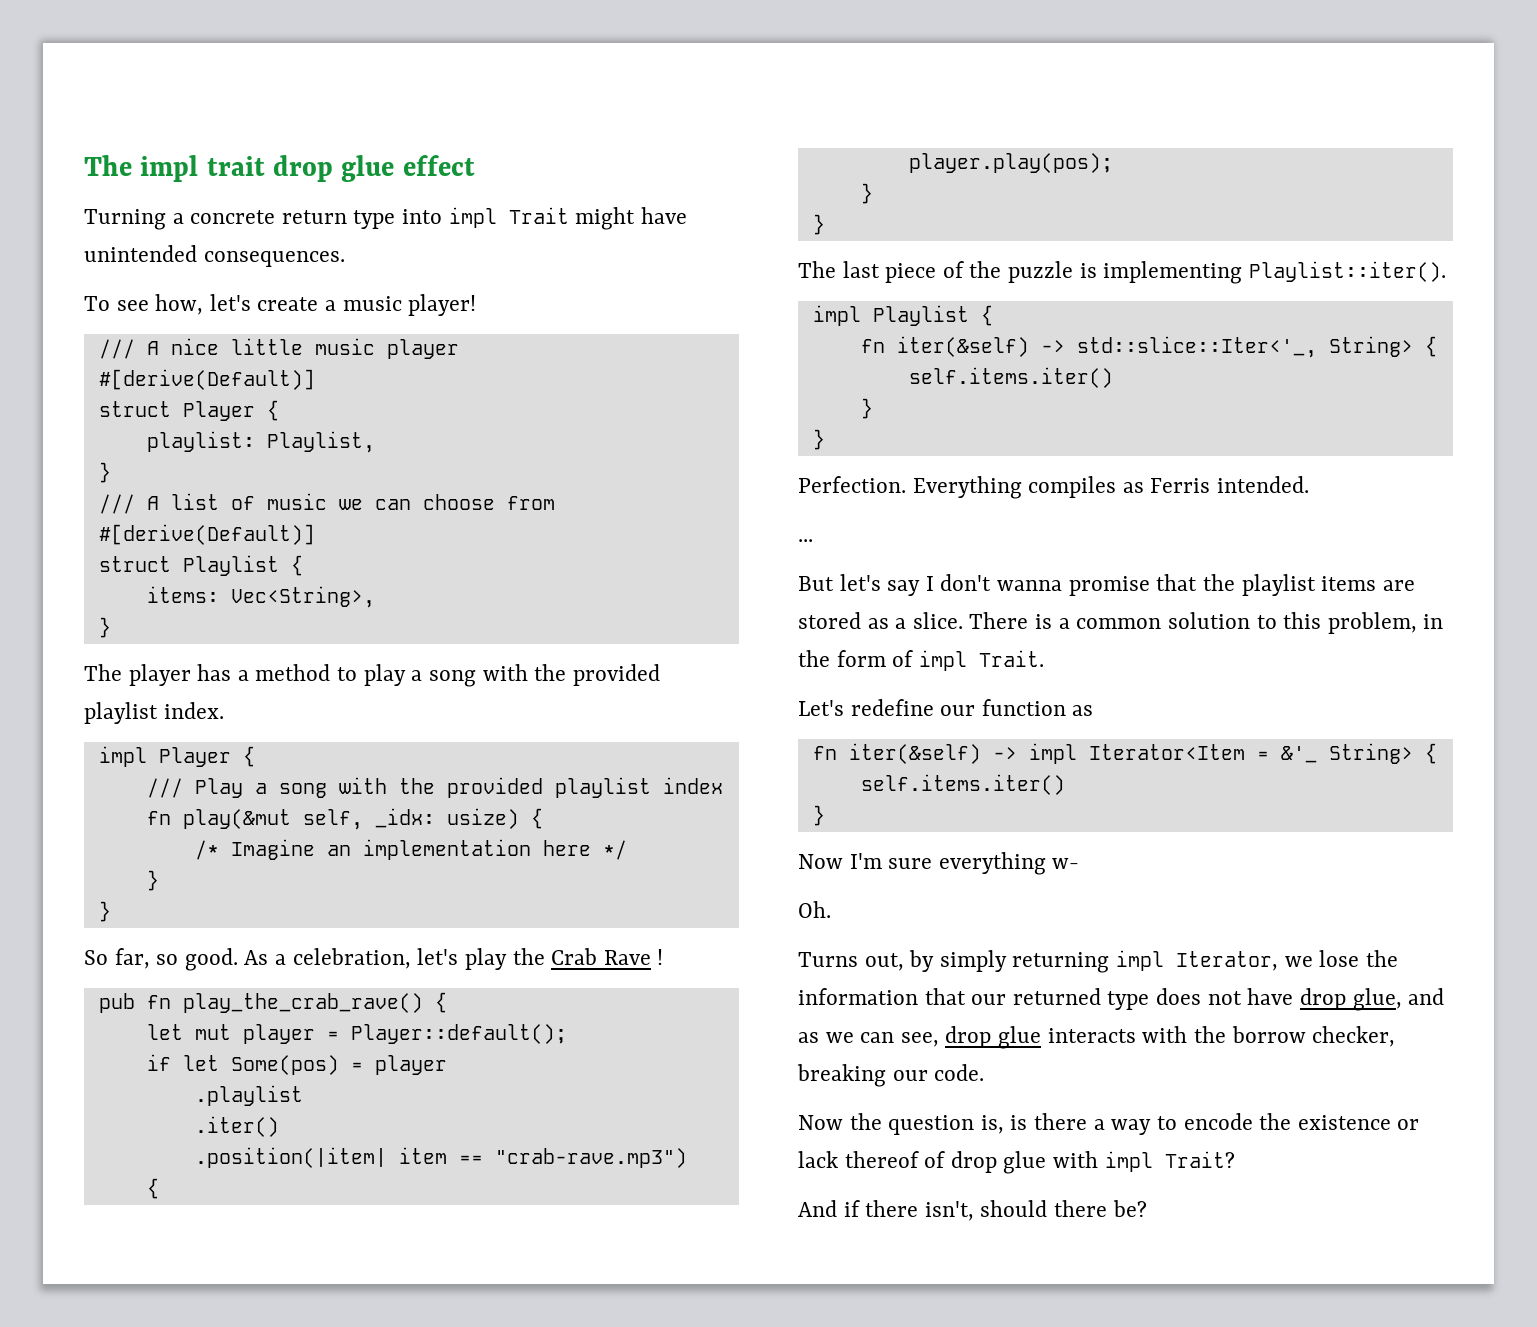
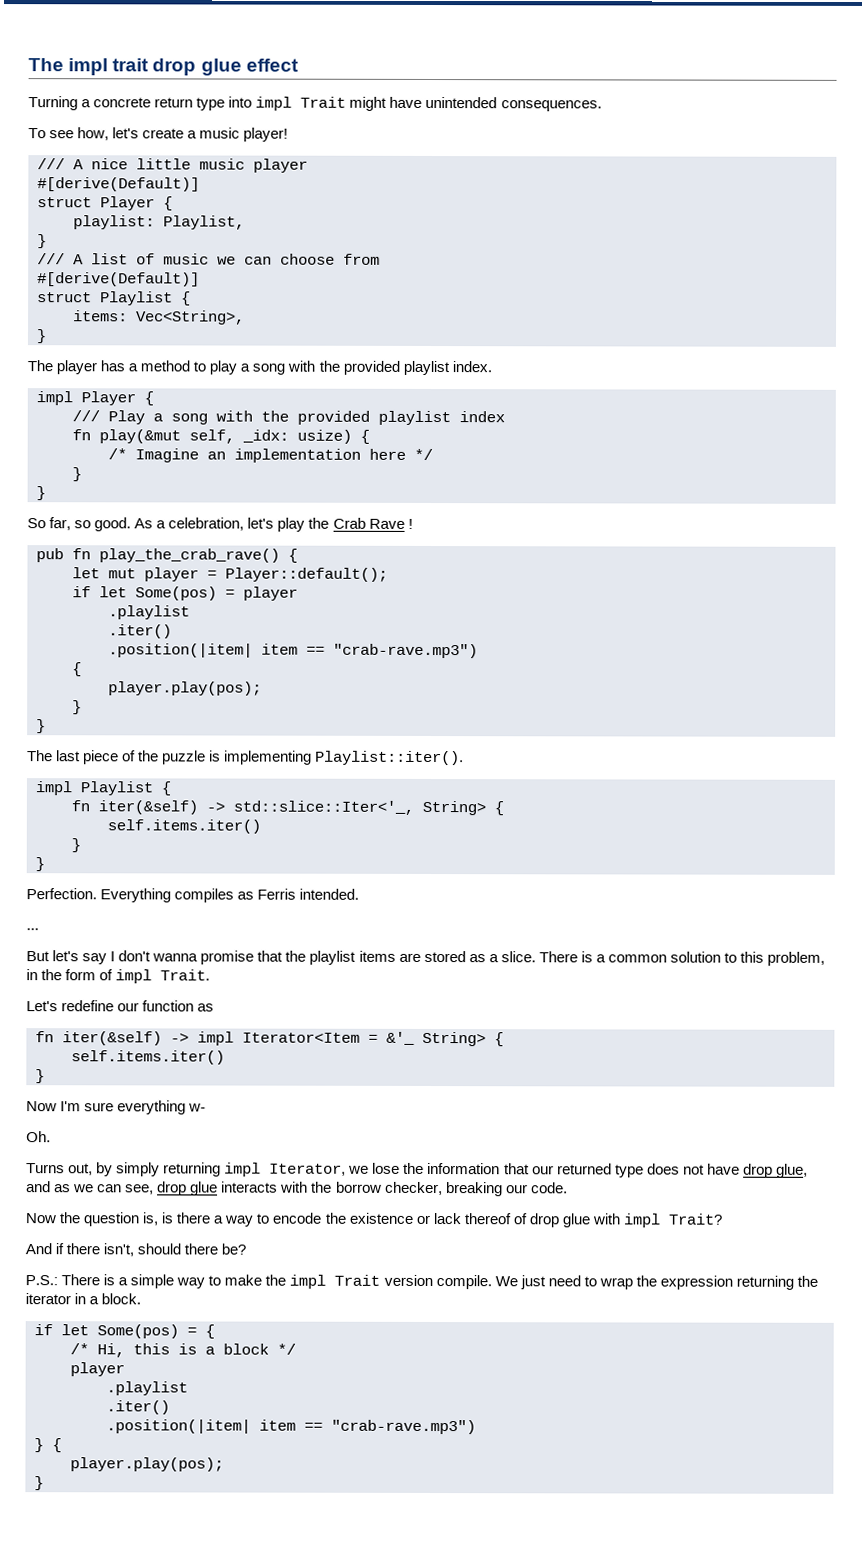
+ P.S.: There is a simple way to make the impl Trait version compile. We just need to wrap the expression returning the iterator in a block.
+ if let Some(pos) = {
+ /* Hi, this is a block */
+ player
+ .playlist
+ .iter()
+ .position(|item| item == "crab-rave.mp3")
+ } {
+ player.play(pos);
+ }

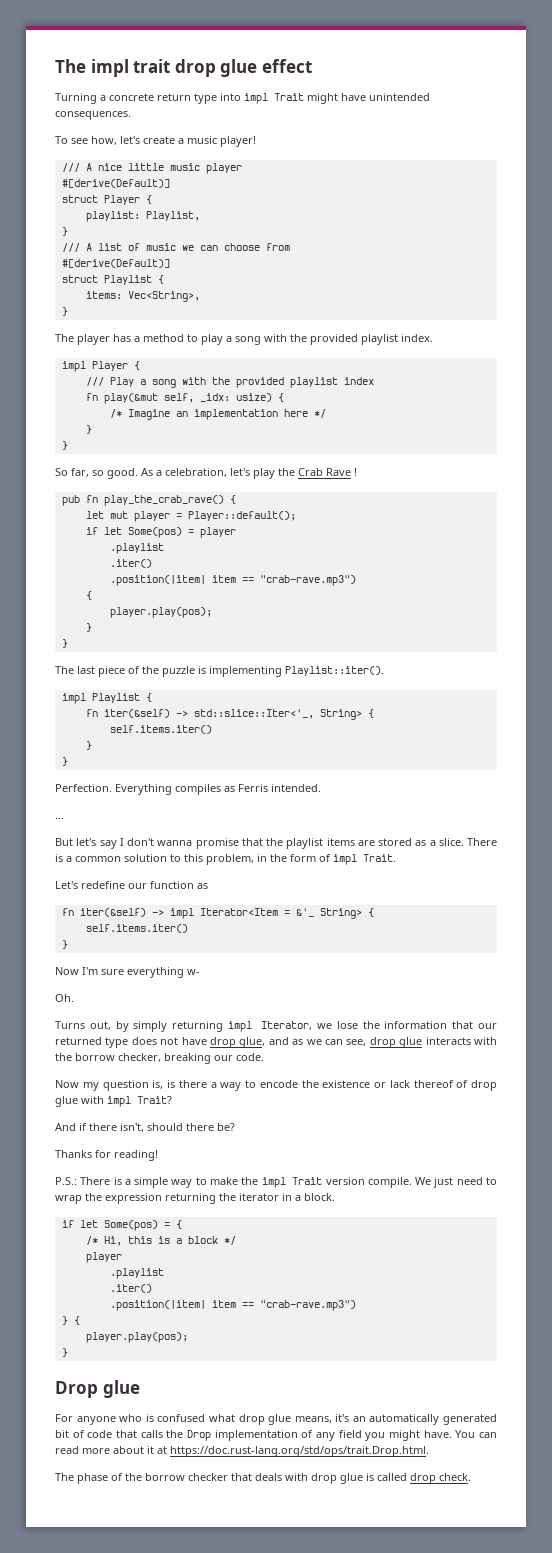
- Now the question is, is there a way to encode the existence or lack thereof of drop glue with impl Trait?
+ Now my question is, is there a way to encode the existence or lack thereof of drop glue with impl Trait?
+ Thanks for reading!
+ Drop glue
+ For anyone who is confused what drop glue means, it's an automatically generated bit of code that calls the Drop implementation of any field you might have. You can read more about it at https://doc.rust-lang.org/std/ops/trait.Drop.html.
+ The phase of the borrow checker that deals with drop glue is called drop check.

